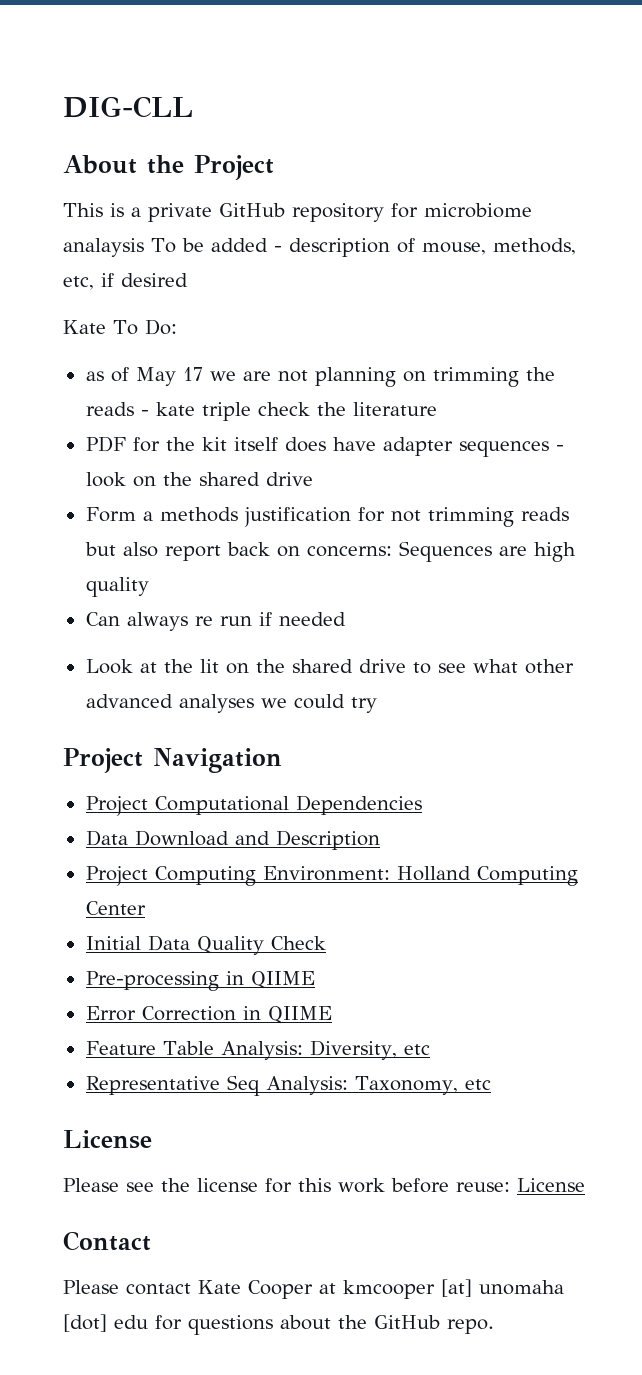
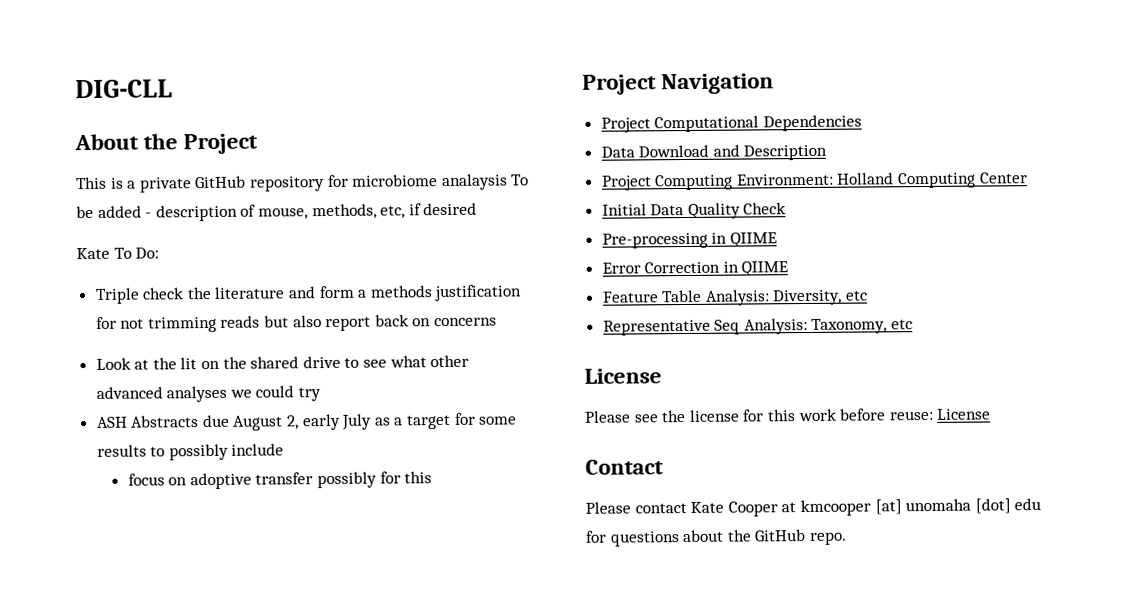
- as of May 17 we are not planning on trimming the reads - kate triple check the literature
- PDF for the kit itself does have adapter sequences - look on the shared drive
- Form a methods justification for not trimming reads but also report back on concerns: Sequences are high quality
- Can always re run if needed
+ Triple check the literature and form a methods justification for not trimming reads but also report back on concerns
+ ASH Abstracts due August 2, early July as a target for some results to possibly include
+ focus on adoptive transfer possibly for this

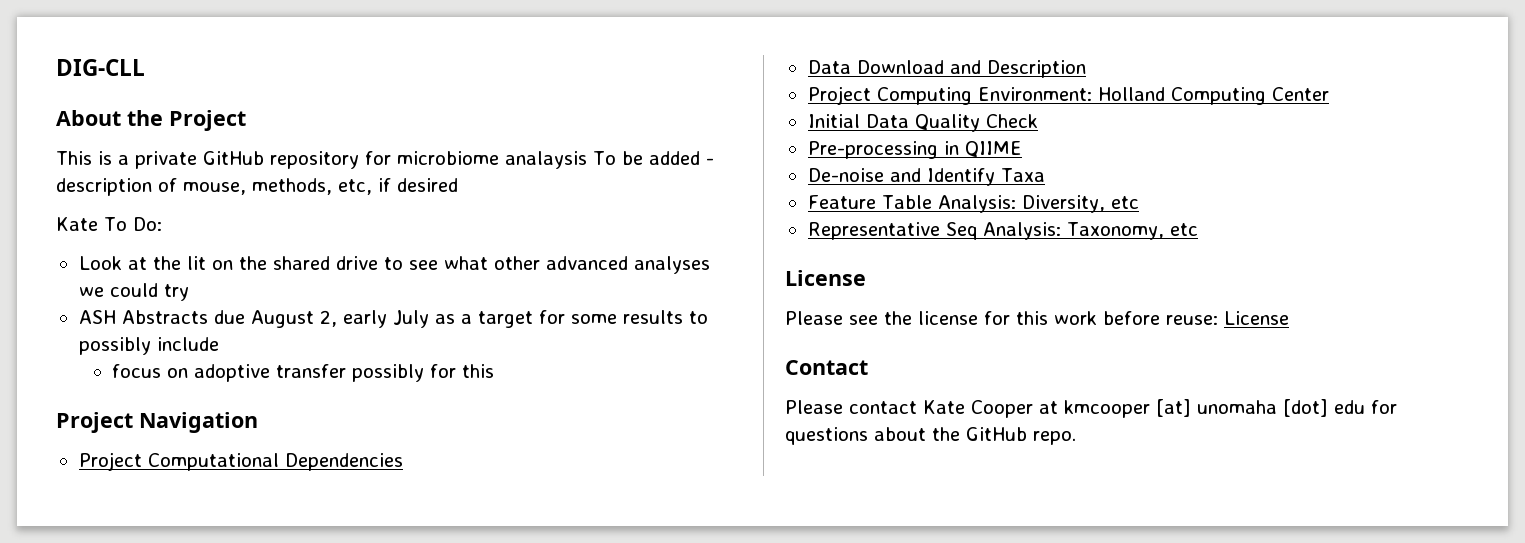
- Triple check the literature and form a methods justification for not trimming reads but also report back on concerns
- Error Correction in QIIME
+ De-noise and Identify Taxa

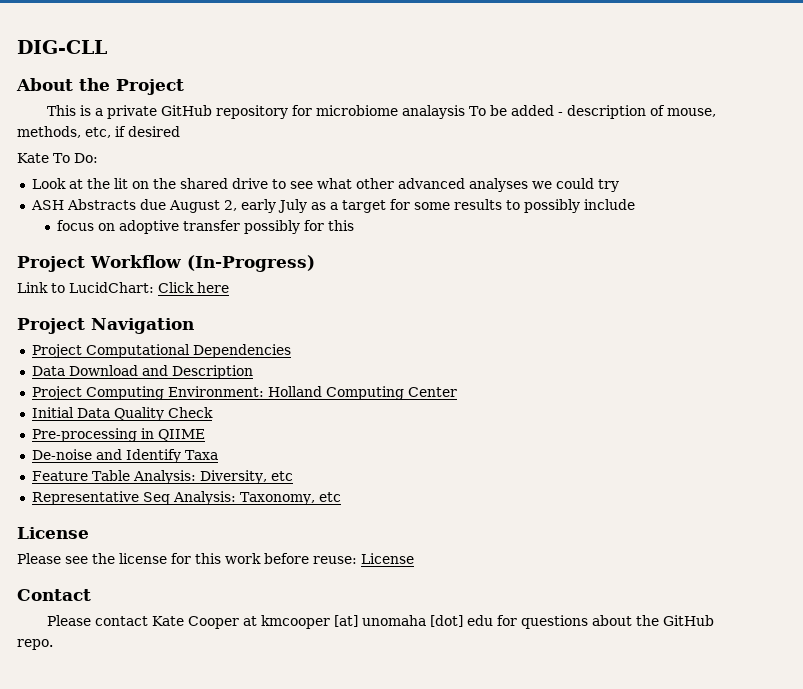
+ Project Workflow (In-Progress)
+ Link to LucidChart: Click here

